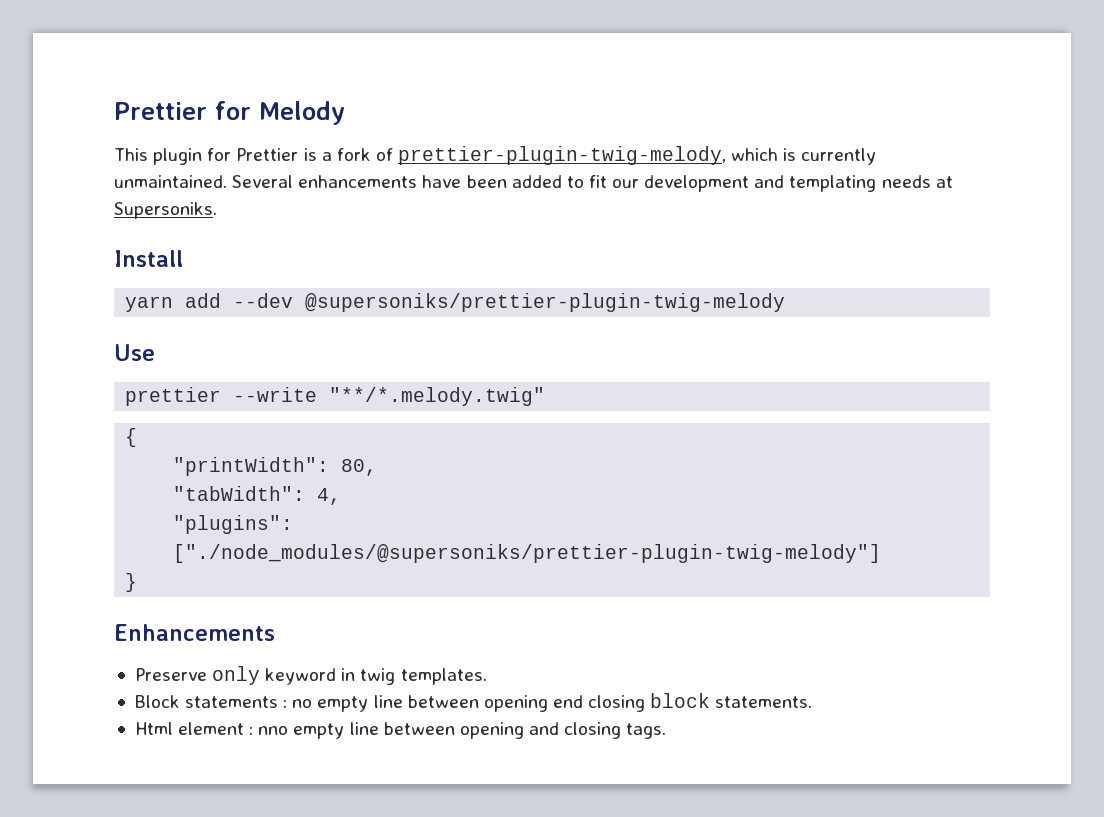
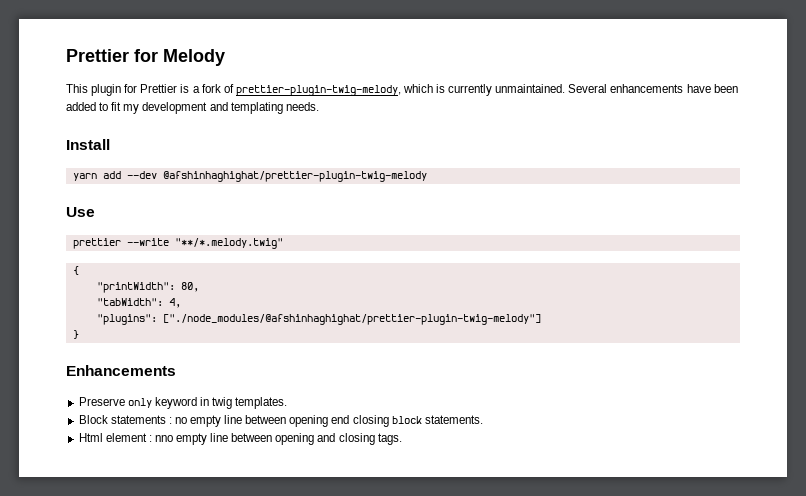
- Several enhancements have been added to fit our development and templating needs at Supersoniks.
+ Several enhancements have been added to fit my development and templating needs.
- yarn add --dev @supersoniks/prettier-plugin-twig-melody
+ yarn add --dev @afshinhaghighat/prettier-plugin-twig-melody
- "plugins": ["./node_modules/@supersoniks/prettier-plugin-twig-melody"]
+ "plugins": ["./node_modules/@afshinhaghighat/prettier-plugin-twig-melody"]

